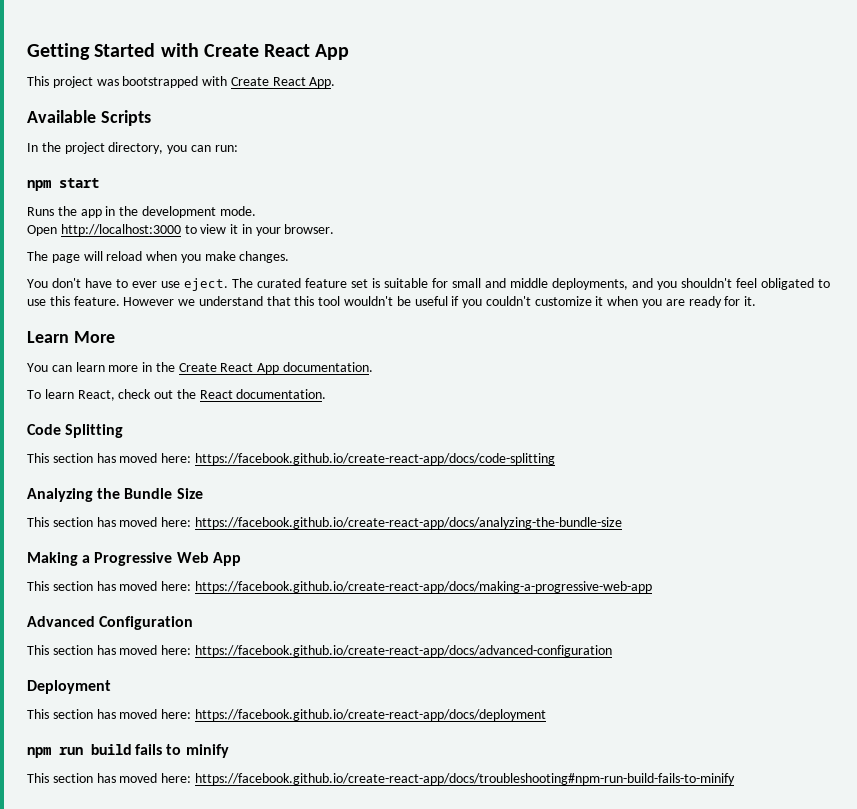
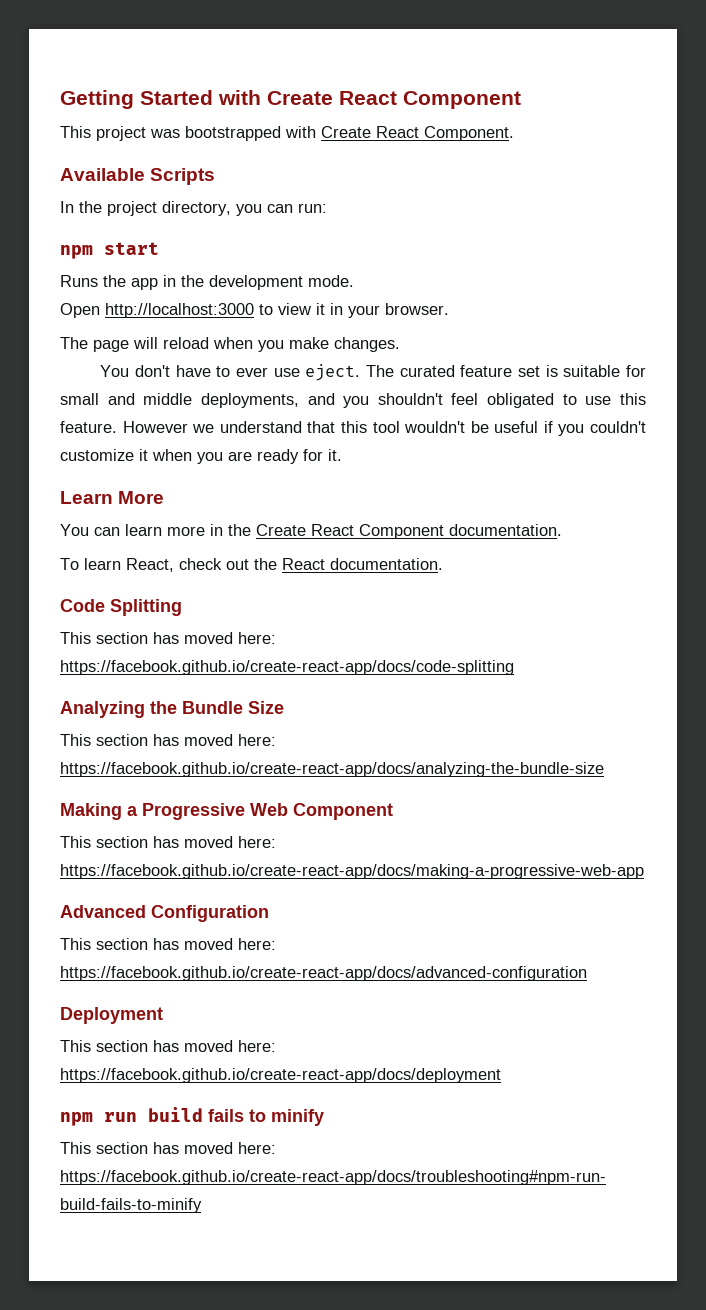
- Getting Started with Create React App
+ Getting Started with Create React Component
- This project was bootstrapped with Create React App.
+ This project was bootstrapped with Create React Component.
- You can learn more in the Create React App documentation.
+ You can learn more in the Create React Component documentation.
- Making a Progressive Web App
+ Making a Progressive Web Component

